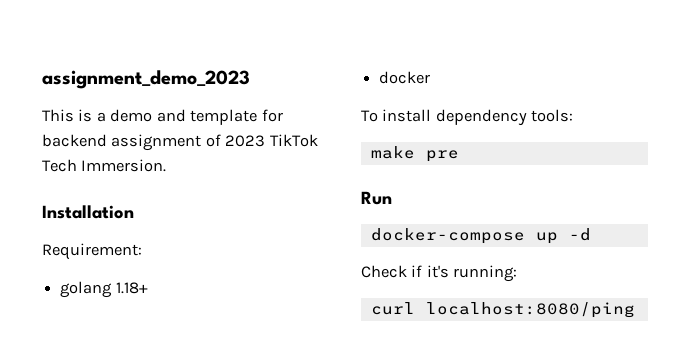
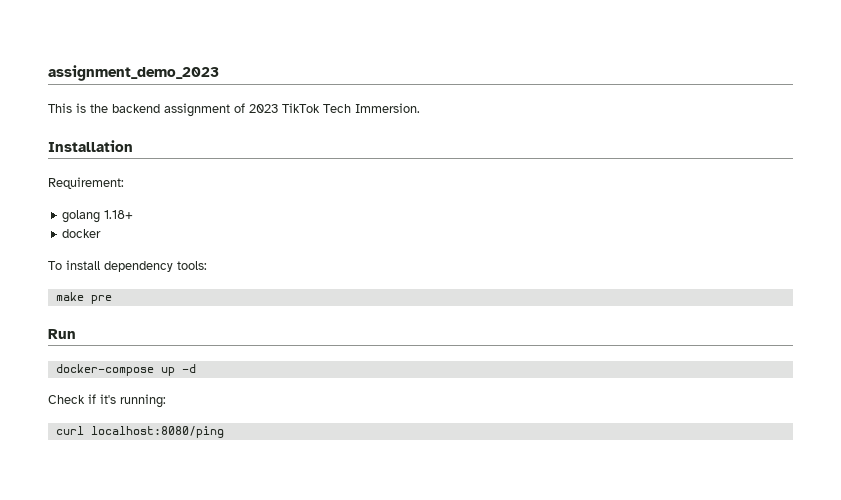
- This is a demo and template for backend assignment of 2023 TikTok Tech Immersion.
+ This is the backend assignment of 2023 TikTok Tech Immersion.

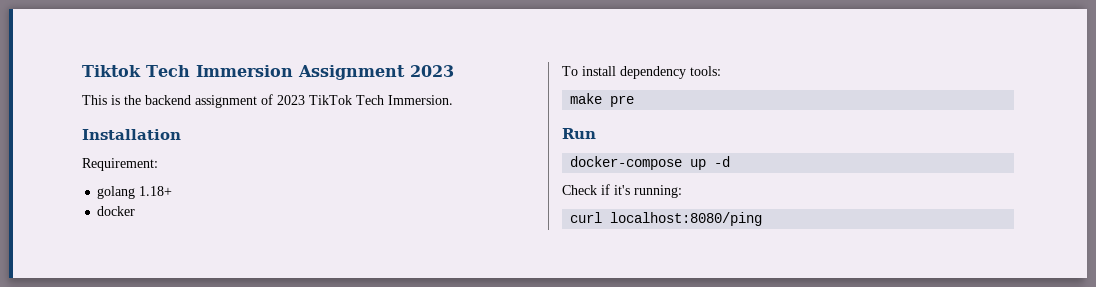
- assignment_demo_2023
+ Tiktok Tech Immersion Assignment 2023

